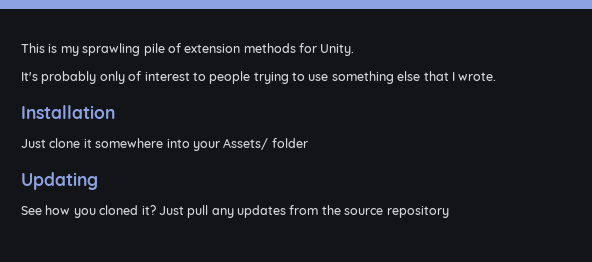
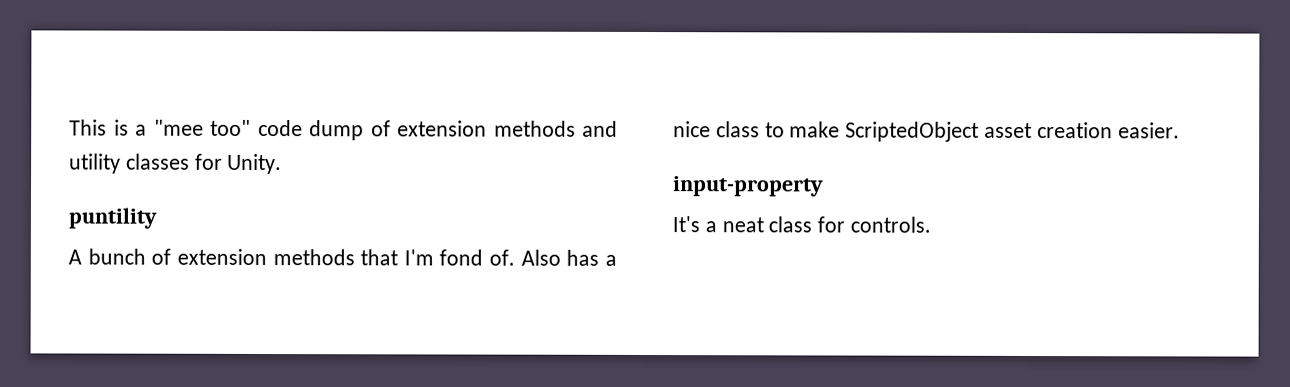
- This is my sprawling pile of extension methods for Unity.
- It's probably only of interest to people trying to use something else that I wrote.
- Installation
- Just clone it somewhere into your Assets/ folder
- Updating
- See how you cloned it? Just pull any updates from the source repository
+ This is a "mee too" code dump of extension methods and utility classes for Unity.
+ puntility
+ A bunch of extension methods that I'm fond of. Also has a nice class to make ScriptedObject asset creation easier.
+ input-property
+ It's a neat class for controls.

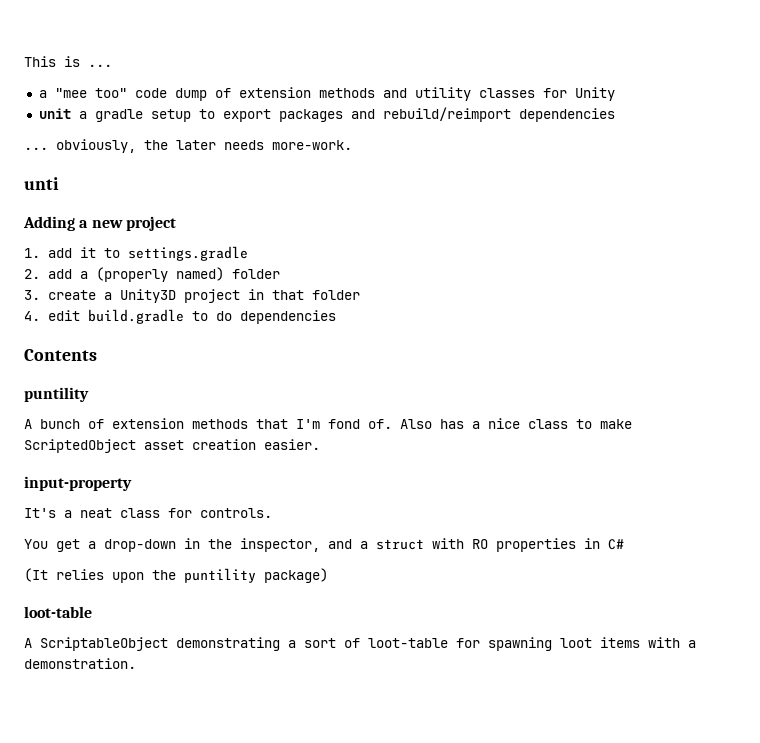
- This is a "mee too" code dump of extension methods and utility classes for Unity.
+ This is ...
+ a "mee too" code dump of extension methods and utility classes for Unity
+ unit a gradle setup to export packages and rebuild/reimport dependencies
+ ... obviously, the later needs more-work.
+ unti
+ Adding a new project
+ 1. add it to settings.gradle
+ 2. add a (properly named) folder
+ 3. create a Unity3D project in that folder
+ 4. edit build.gradle to do dependencies
+ Contents
+ You get a drop-down in the inspector, and a struct with RO properties in C#
+ (It relies upon the puntility package)
+ loot-table
+ A ScriptableObject demonstrating a sort of loot-table for spawning loot items with a demonstration.

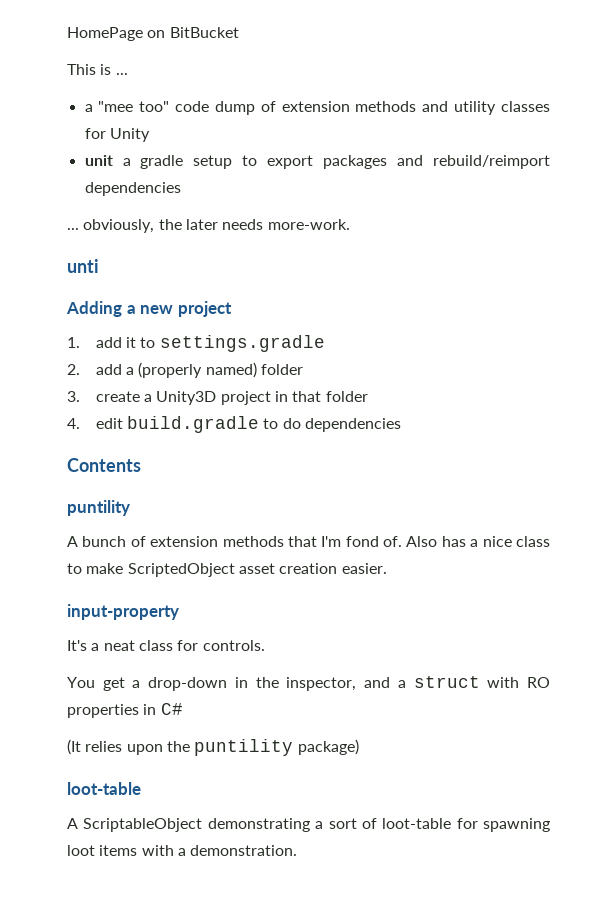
+ HomePage on BitBucket

